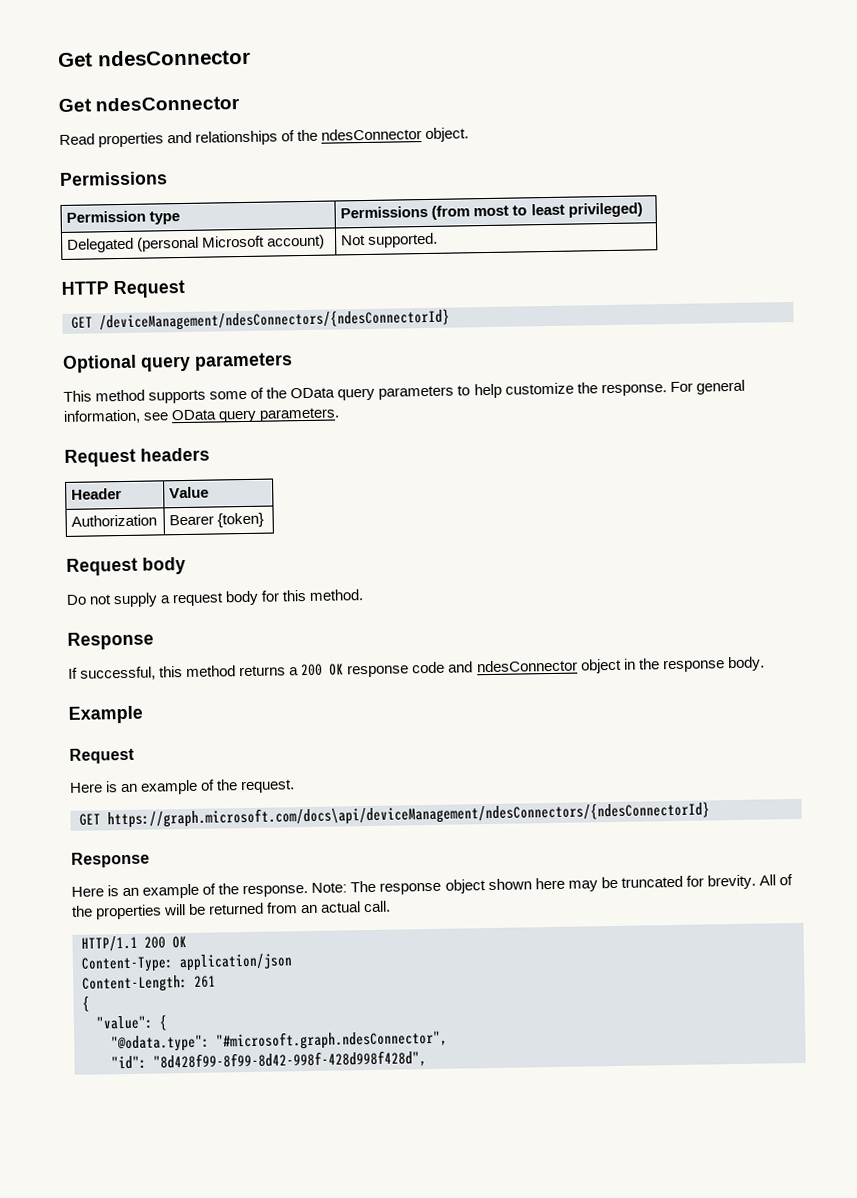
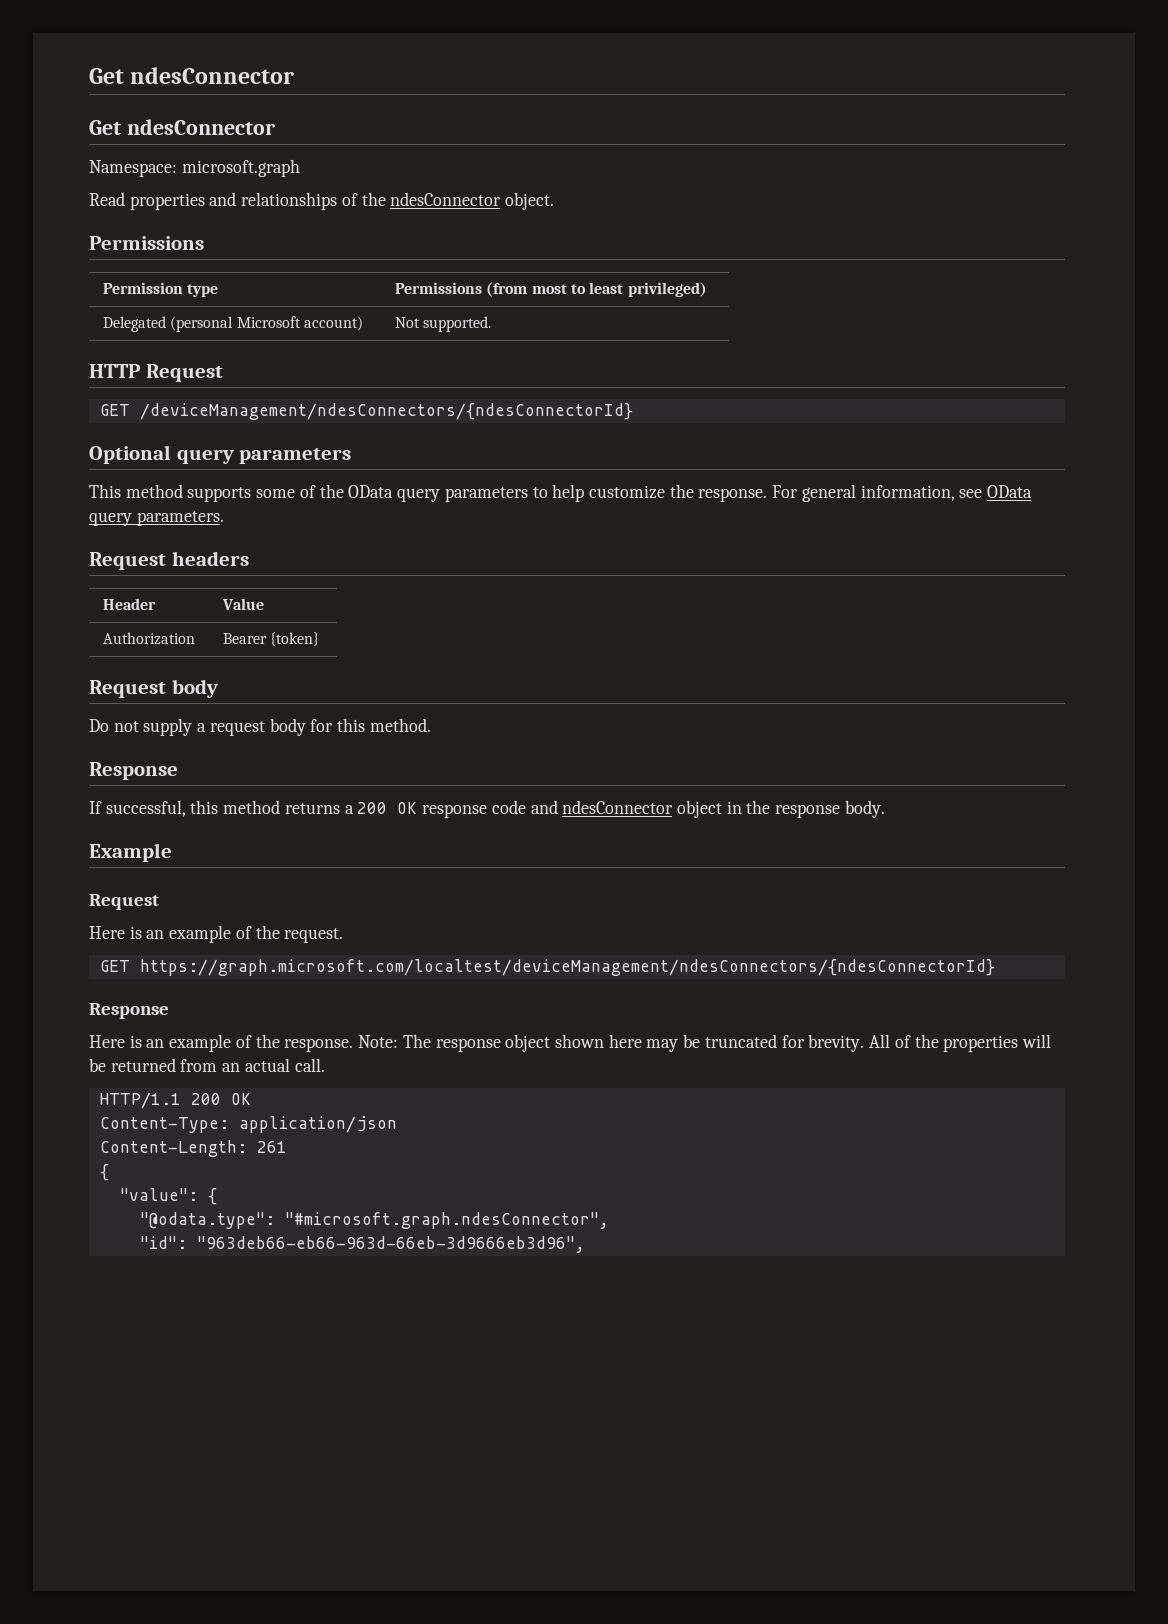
+ Namespace: microsoft.graph
- GET https://graph.microsoft.com/docs\api/deviceManagement/ndesConnectors/{ndesConnectorId}
+ GET https://graph.microsoft.com/localtest/deviceManagement/ndesConnectors/{ndesConnectorId}
- "id": "8d428f99-8f99-8d42-998f-428d998f428d",
+ "id": "963deb66-eb66-963d-66eb-3d9666eb3d96",

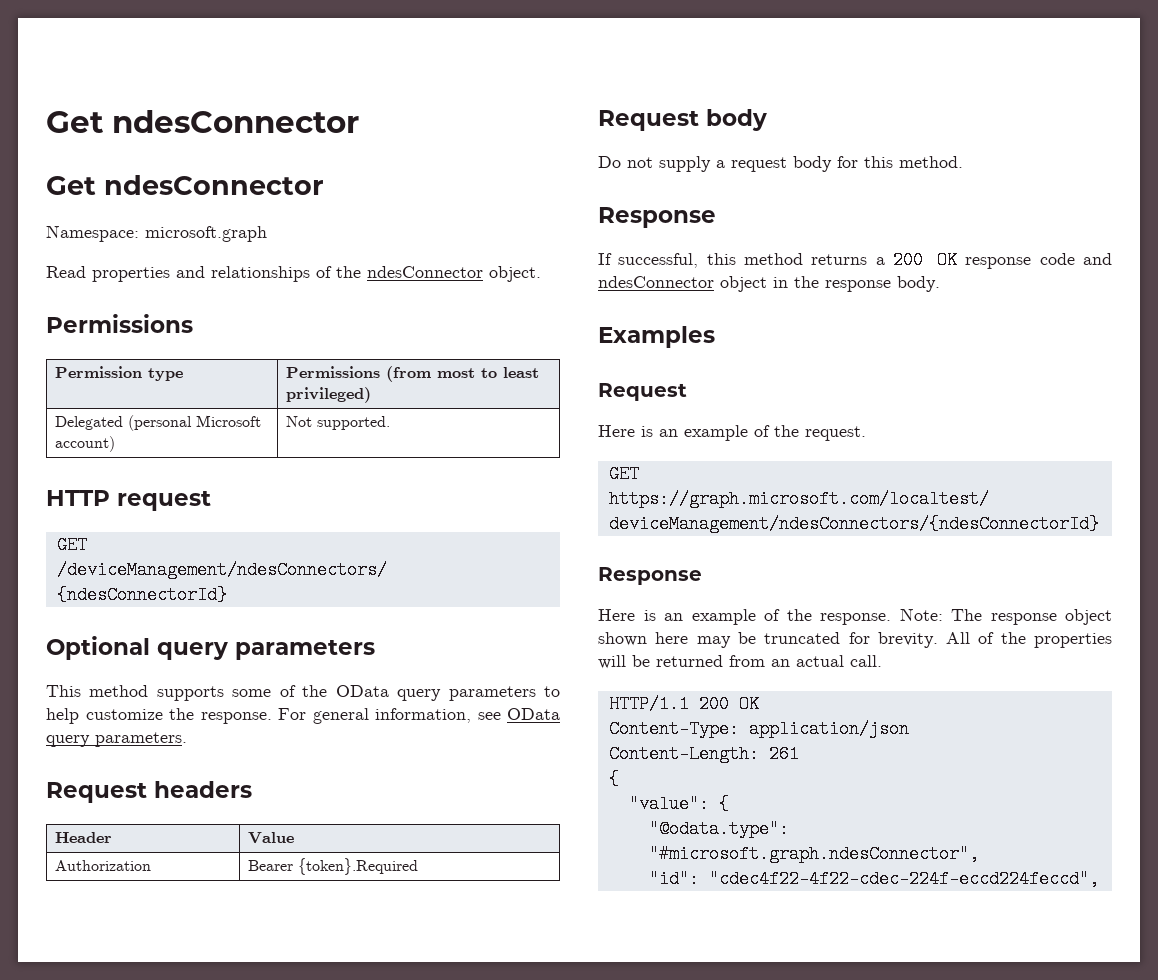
- HTTP Request
+ HTTP request
- Authorization | Bearer {token}
+ Authorization | Bearer {token}.Required
- Example
+ Examples
- "id": "963deb66-eb66-963d-66eb-3d9666eb3d96",
+ "id": "cdec4f22-4f22-cdec-224f-eccd224feccd",

